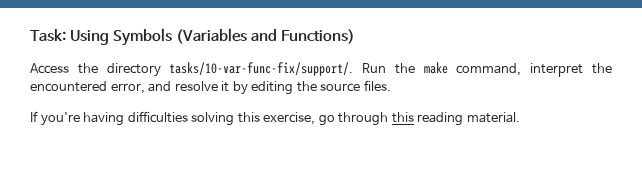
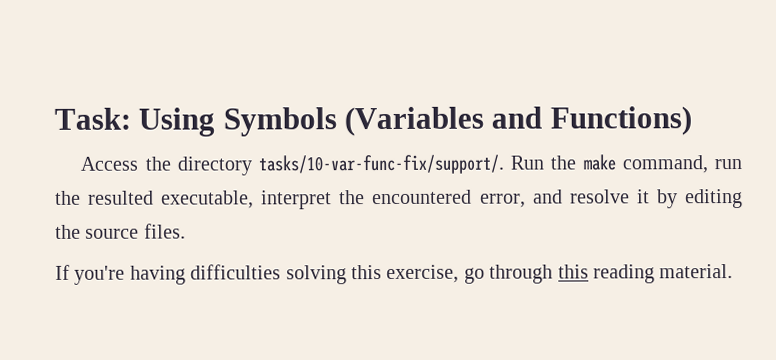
- Run the make command, interpret the encountered error, and resolve it by editing the source files.
+ Run the make command, run the resulted executable, interpret the encountered error, and resolve it by editing the source files.

